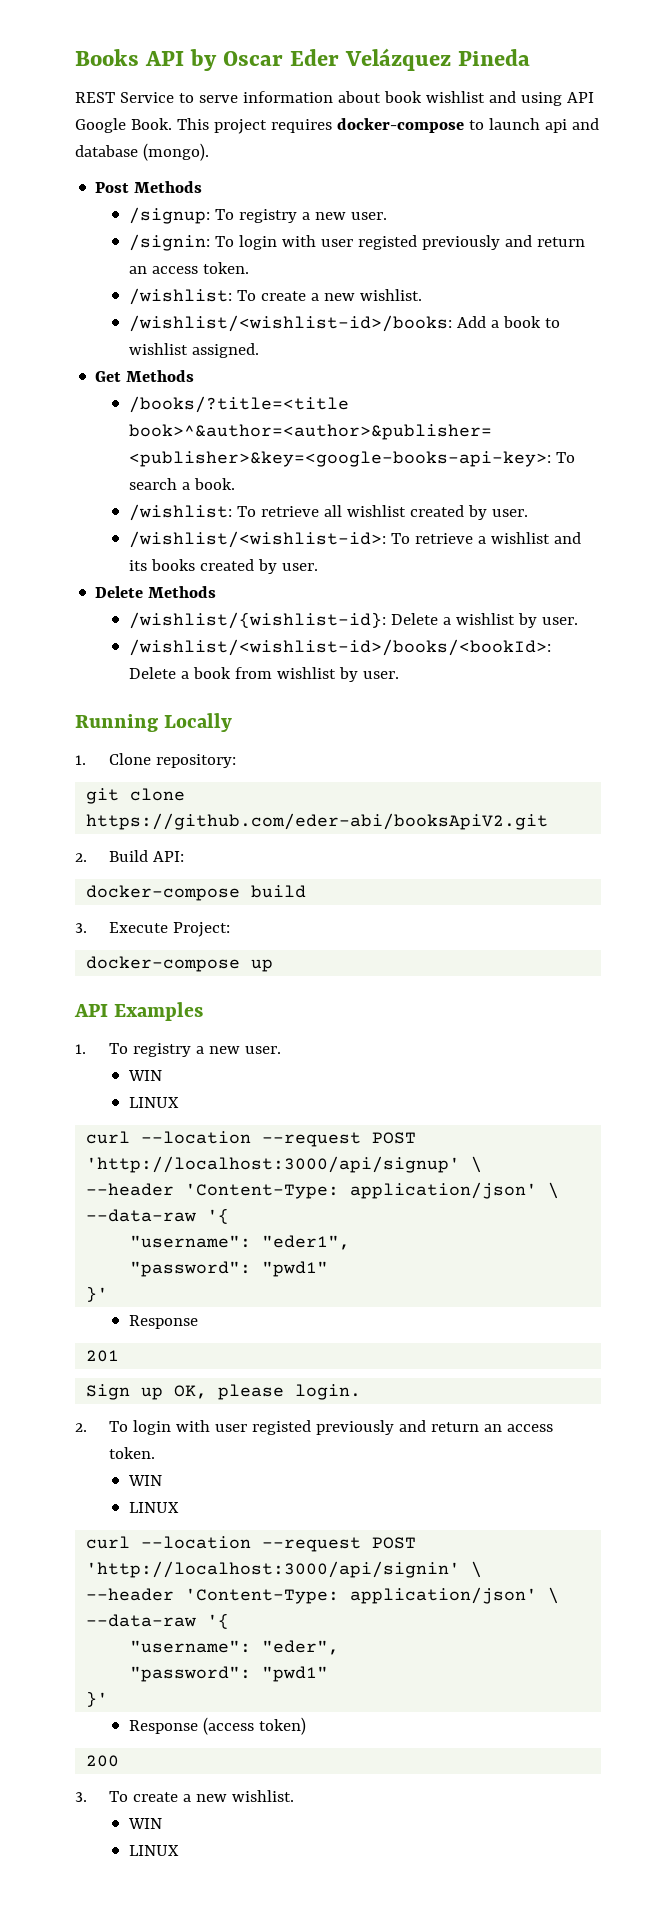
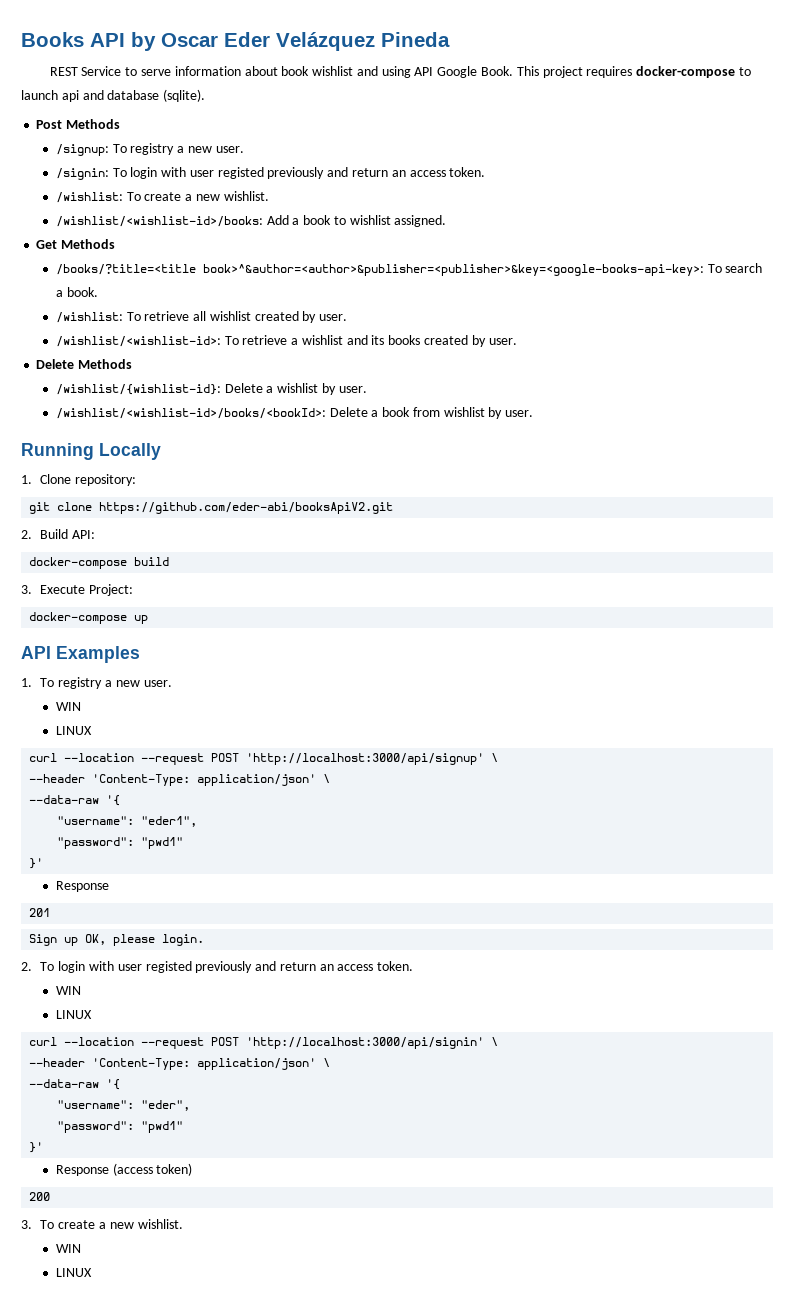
- This project requires docker-compose to launch api and database (mongo).
+ This project requires docker-compose to launch api and database (sqlite).

